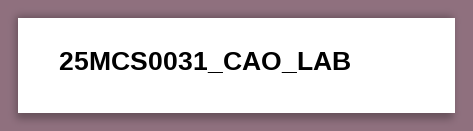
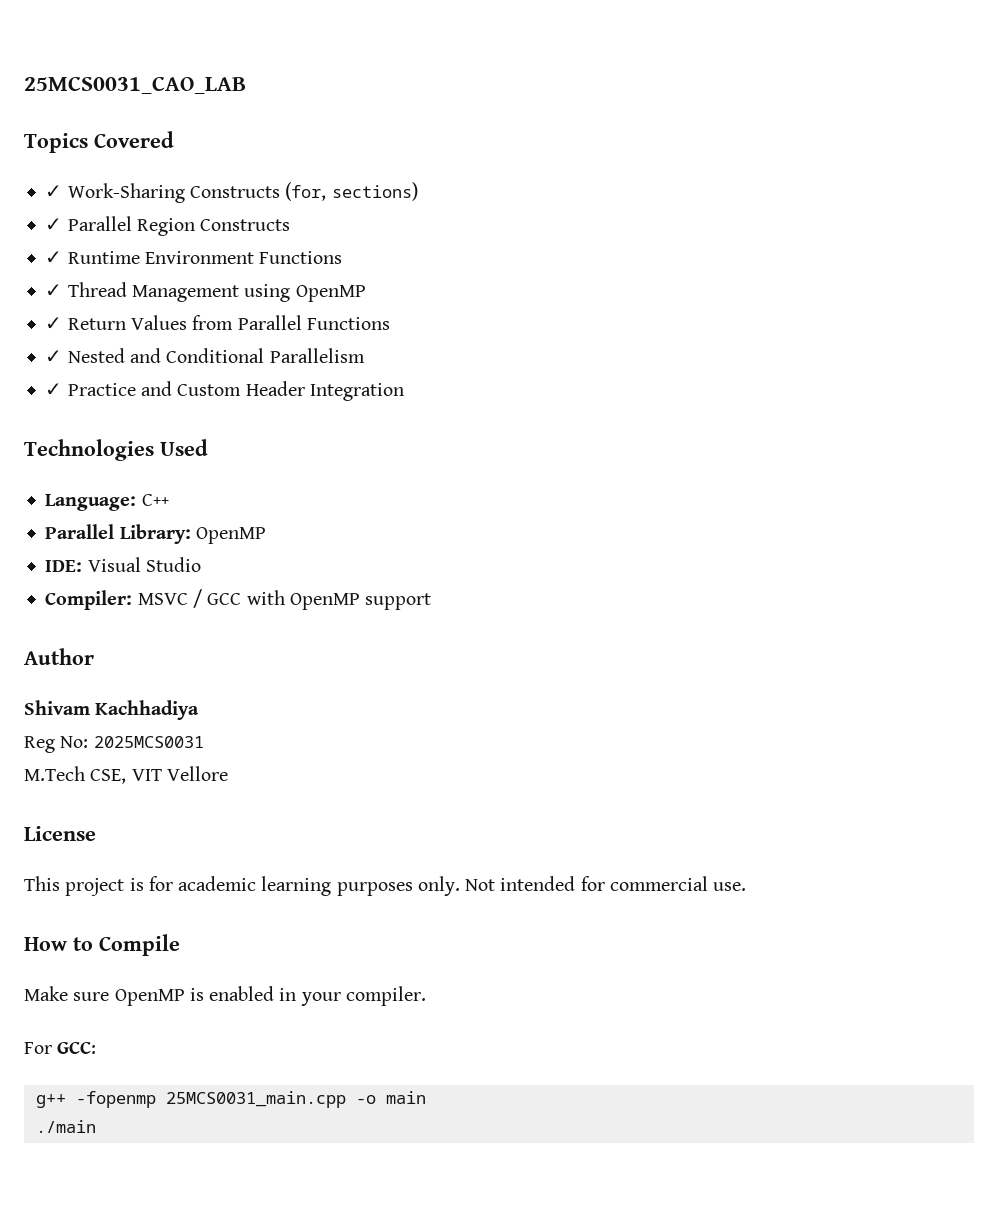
+ Topics Covered
+ ✓ Work-Sharing Constructs (for, sections)
+ ✓ Parallel Region Constructs
+ ✓ Runtime Environment Functions
+ ✓ Thread Management using OpenMP
+ ✓ Return Values from Parallel Functions
+ ✓ Nested and Conditional Parallelism
+ ✓ Practice and Custom Header Integration
+ Technologies Used
+ Language: C++
+ Parallel Library: OpenMP
+ IDE: Visual Studio
+ Compiler: MSVC / GCC with OpenMP support
+ Author
+ Shivam Kachhadiya
+ Reg No: 2025MCS0031
+ M.Tech CSE, VIT Vellore
+ License
+ This project is for academic learning purposes only. Not intended for commercial use.
+ How to Compile
+ Make sure OpenMP is enabled in your compiler.
+ For GCC:
+ g++ -fopenmp 25MCS0031_main.cpp -o main
+ ./main

